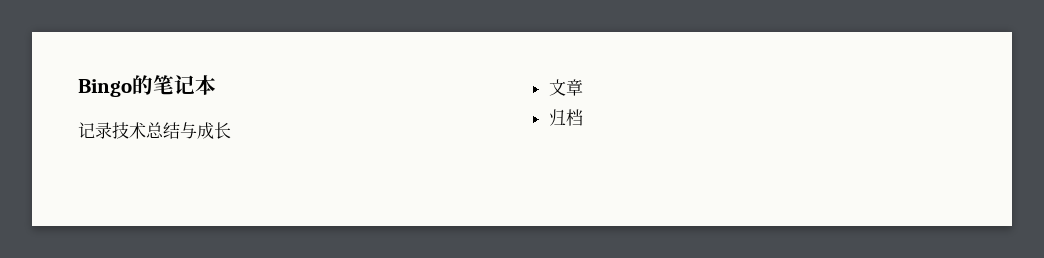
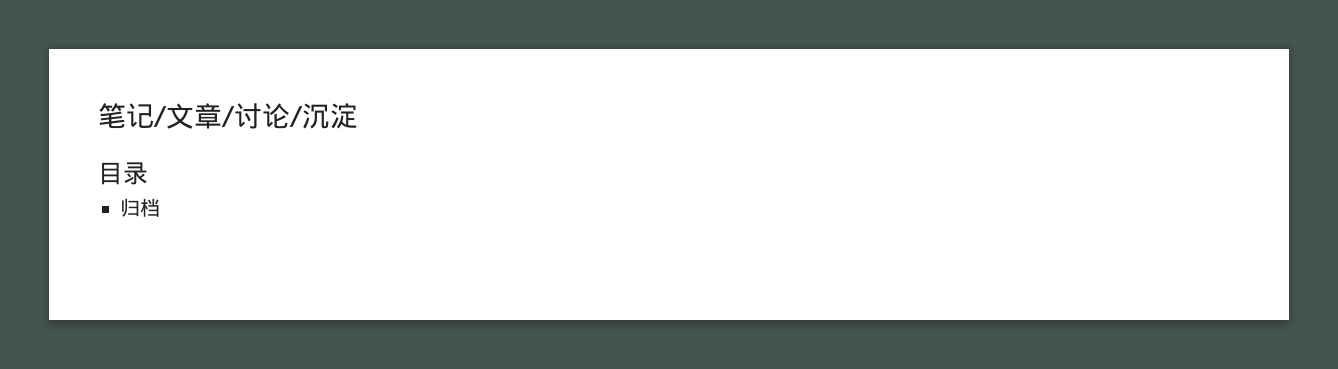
- Bingo的笔记本
- 记录技术总结与成长
- 文章
+ 笔记/文章/讨论/沉淀
+ 目录

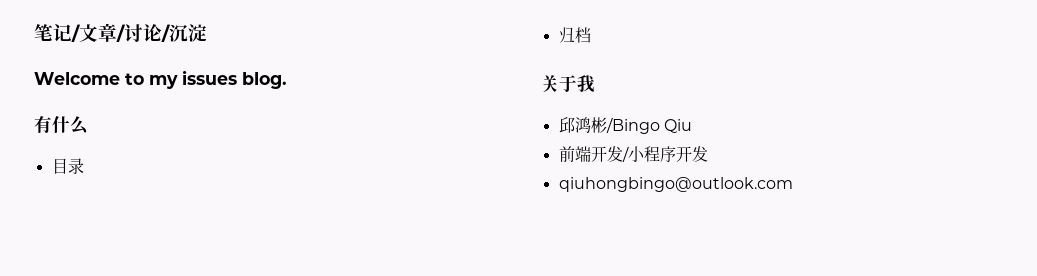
+ Welcome to my issues blog.
+ 有什么
  目录
  归档
+ 关于我
+ 邱鸿彬/Bingo Qiu
+ 前端开发/小程序开发
+ qiuhongbingo@outlook.com

